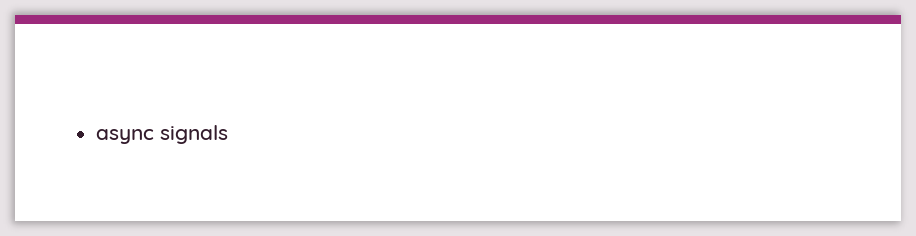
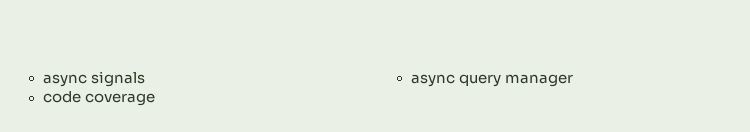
+ code coverage
+ async query manager

